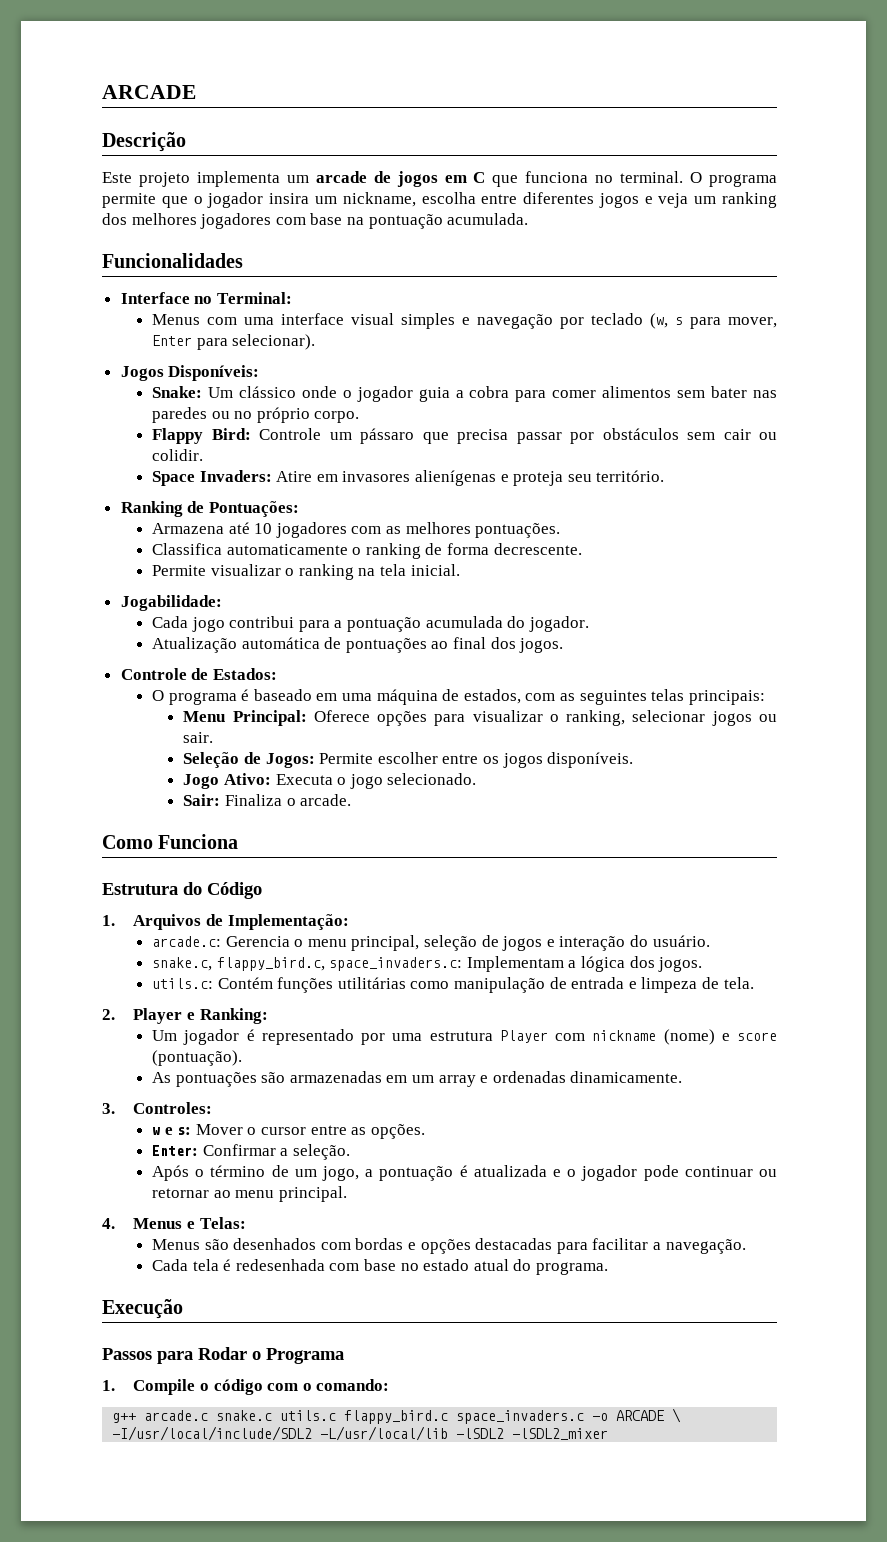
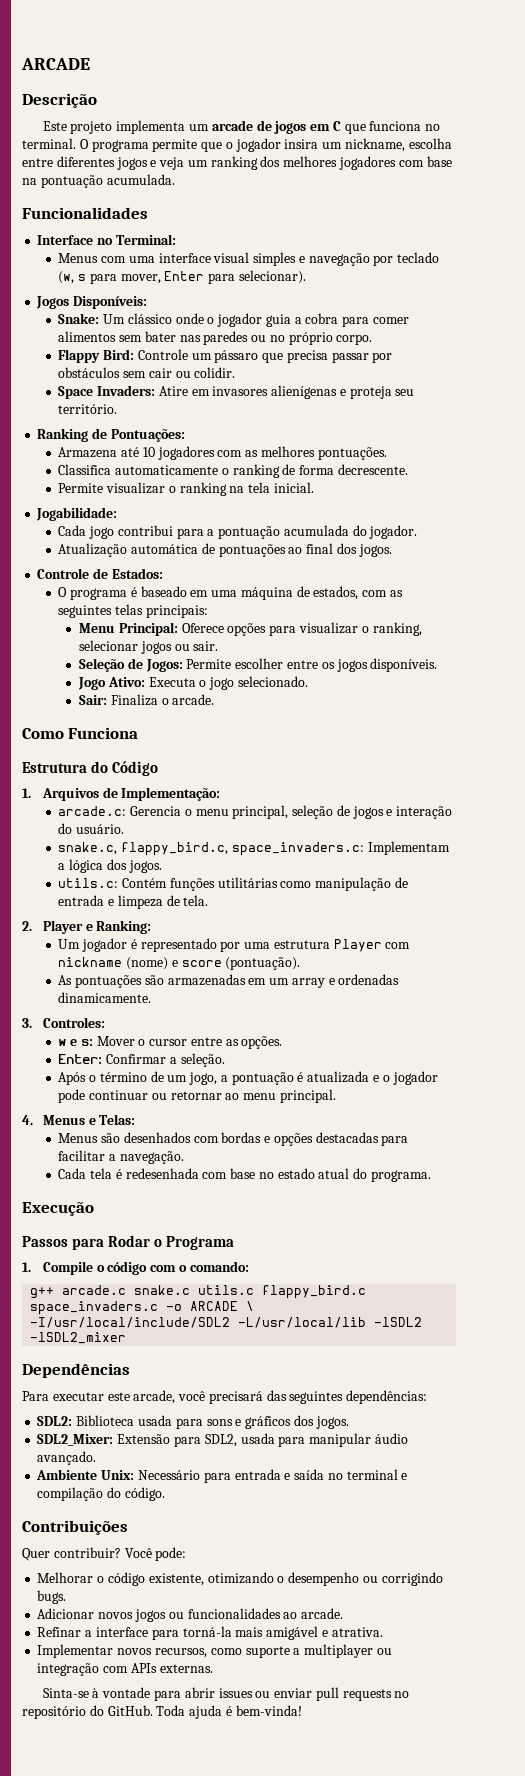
+ Dependências
+ Para executar este arcade, você precisará das seguintes dependências:
+ SDL2: Biblioteca usada para sons e gráficos dos jogos.
+ SDL2_Mixer: Extensão para SDL2, usada para manipular áudio avançado.
+ Ambiente Unix: Necessário para entrada e saída no terminal e compilação do código.
+ Contribuições
+ Quer contribuir? Você pode:
+ Melhorar o código existente, otimizando o desempenho ou corrigindo bugs.
+ Adicionar novos jogos ou funcionalidades ao arcade.
+ Refinar a interface para torná-la mais amigável e atrativa.
+ Implementar novos recursos, como suporte a multiplayer ou integração com APIs externas.
+ Sinta-se à vontade para abrir issues ou enviar pull requests no repositório do GitHub. Toda ajuda é bem-vinda!

